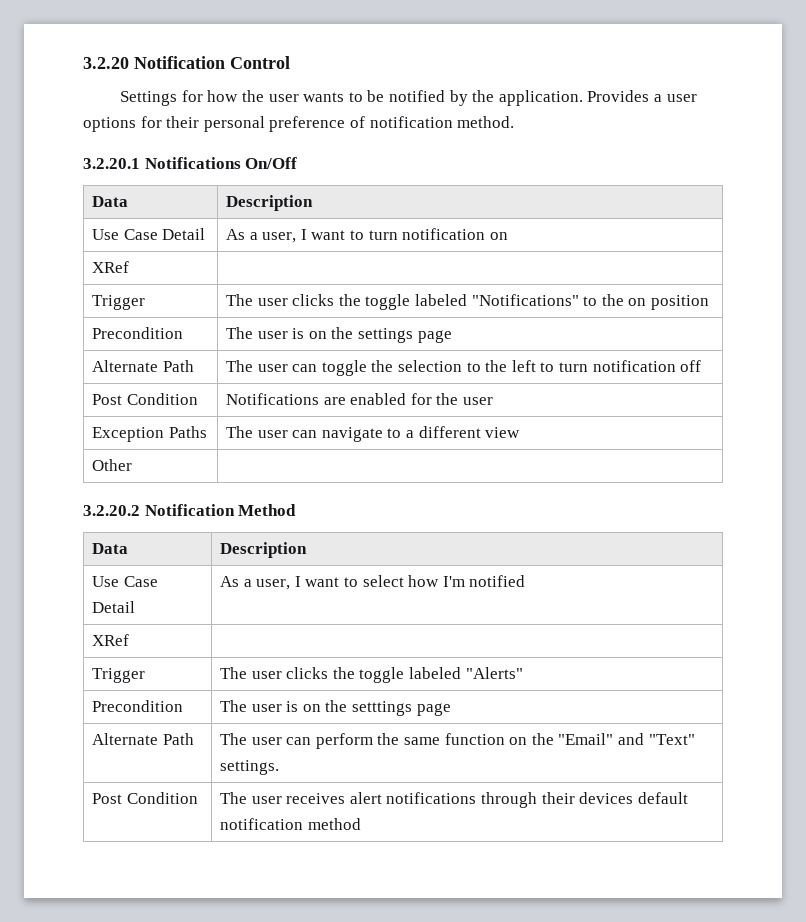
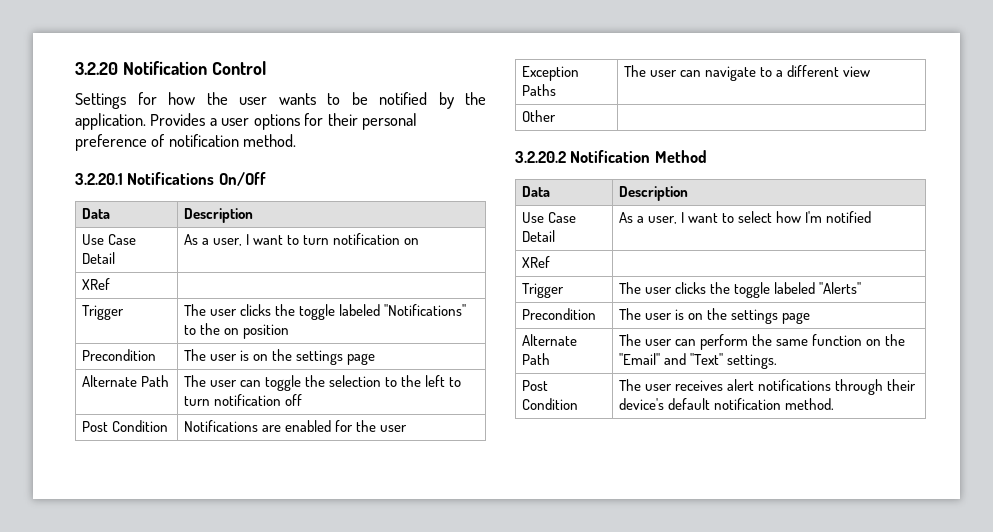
  Trigger | The user clicks the toggle labeled "Alerts"
- Precondition | The user is on the setttings page
+ Precondition | The user is on the settings page
- Post Condition | The user receives alert notifications through their devices default notification method
+ Post Condition | The user receives alert notifications through their device's default notification method.

